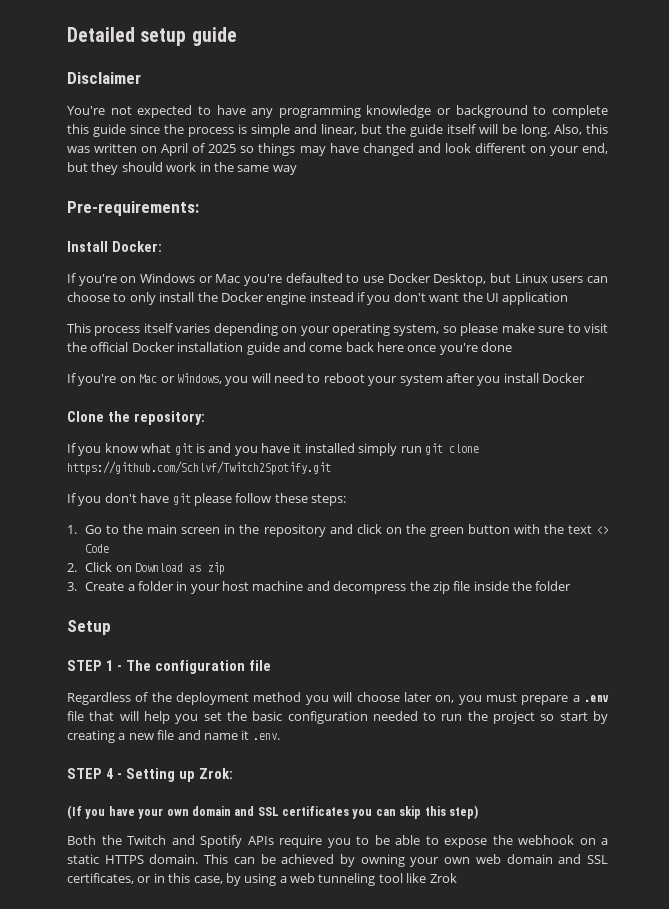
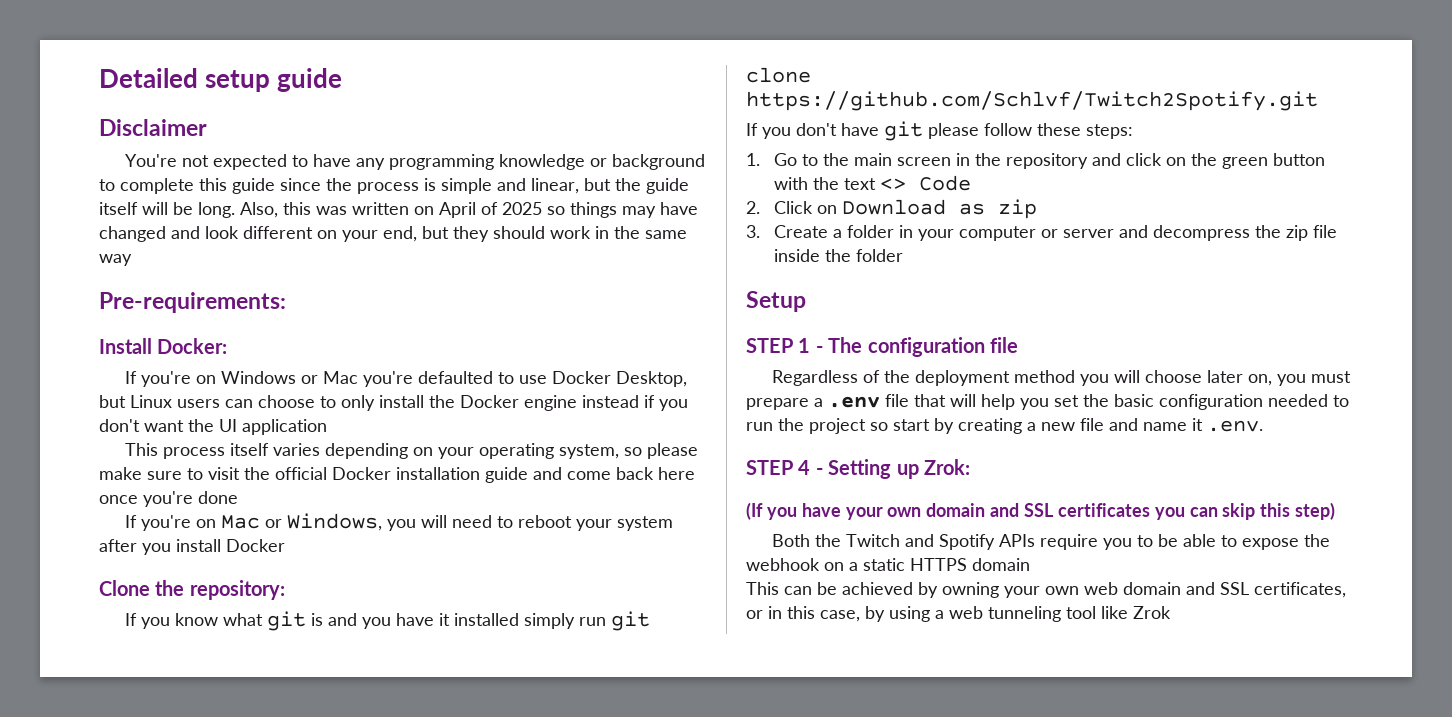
- 3. Create a folder in your host machine and decompress the zip file inside the folder
+ 3. Create a folder in your computer or server and decompress the zip file inside the folder
- Both the Twitch and Spotify APIs require you to be able to expose the webhook on a static HTTPS domain. This can be achieved by owning your own web domain and SSL certificates, or in this case, by using a web tunneling tool like Zrok
+ Both the Twitch and Spotify APIs require you to be able to expose the webhook on a static HTTPS domain
+ This can be achieved by owning your own web domain and SSL certificates, or in this case, by using a web tunneling tool like Zrok

